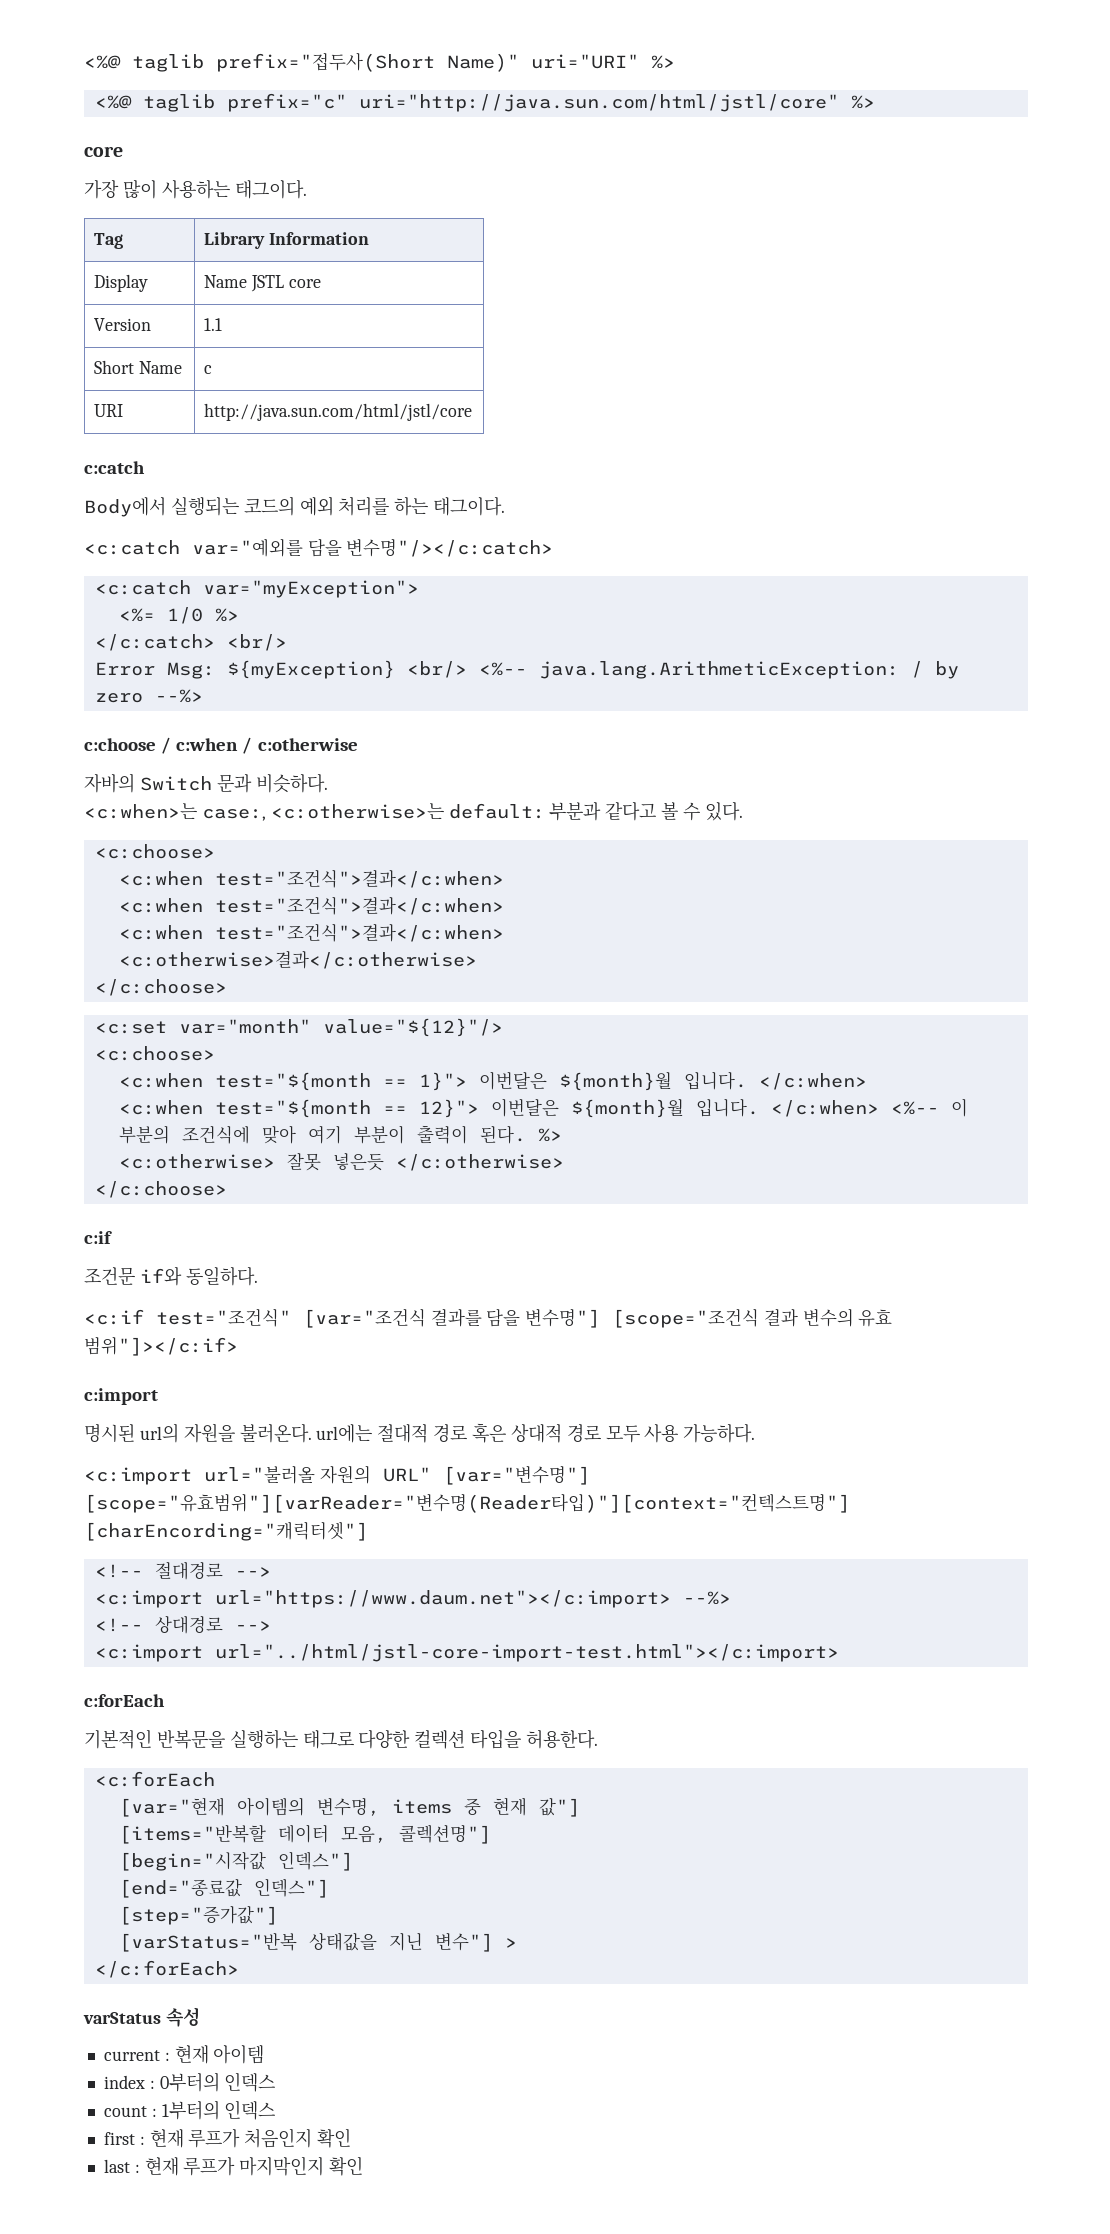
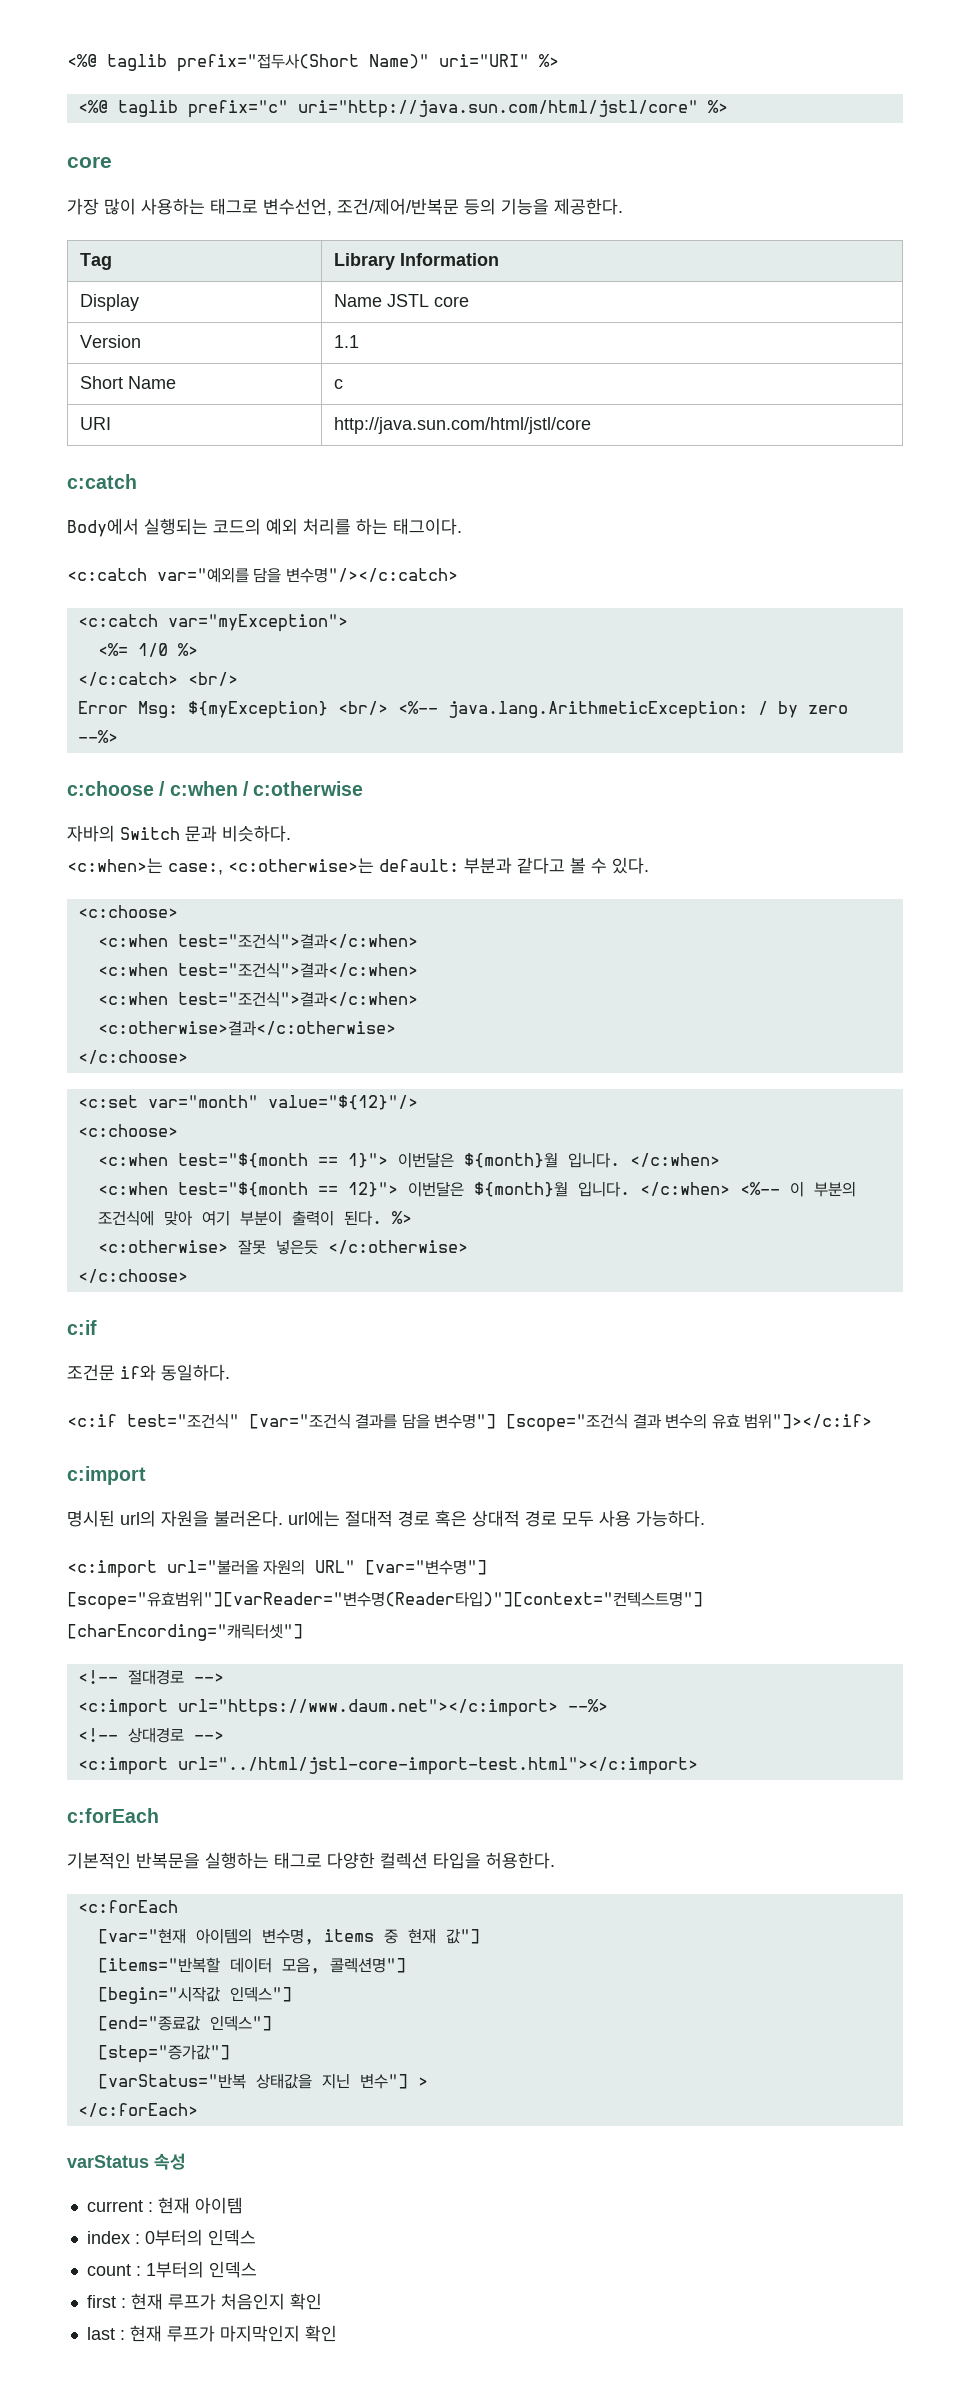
- 가장 많이 사용하는 태그이다.
+ 가장 많이 사용하는 태그로 변수선언, 조건/제어/반복문 등의 기능을 제공한다.

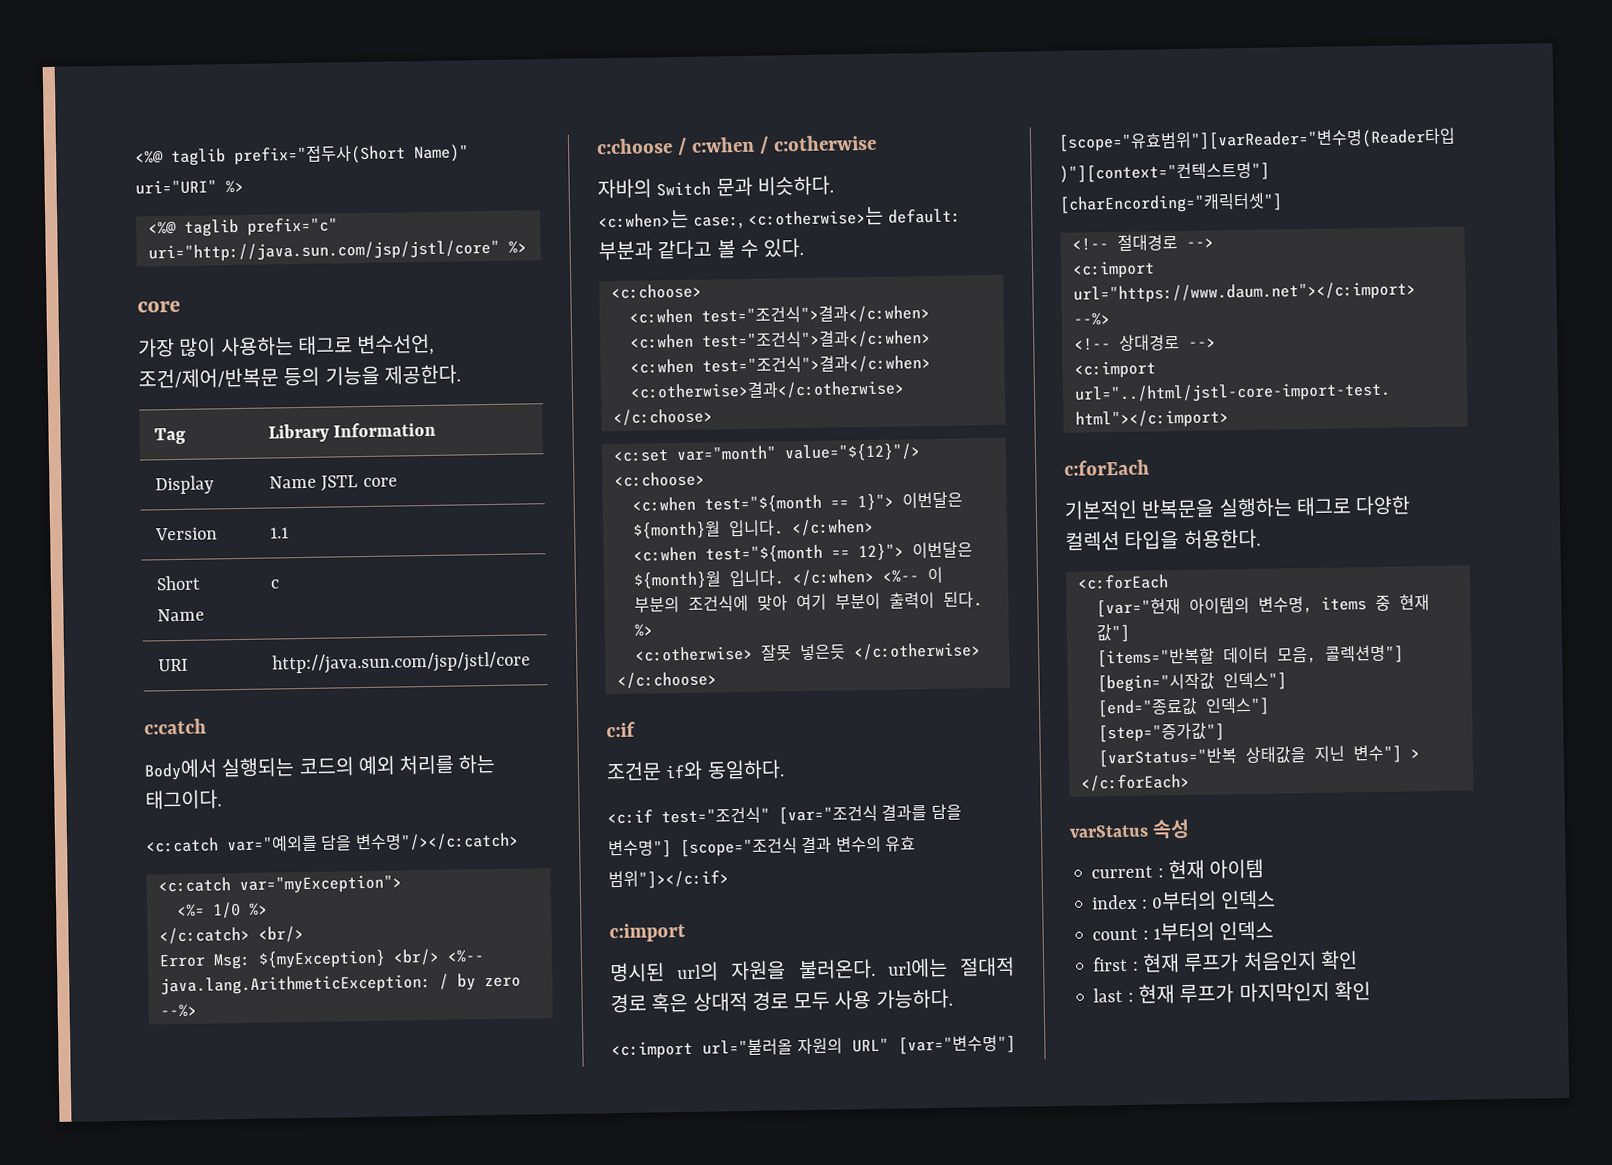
- <%@ taglib prefix="c" uri="http://java.sun.com/html/jstl/core" %>
+ <%@ taglib prefix="c" uri="http://java.sun.com/jsp/jstl/core" %>
- URI | http://java.sun.com/html/jstl/core
+ URI | http://java.sun.com/jsp/jstl/core

